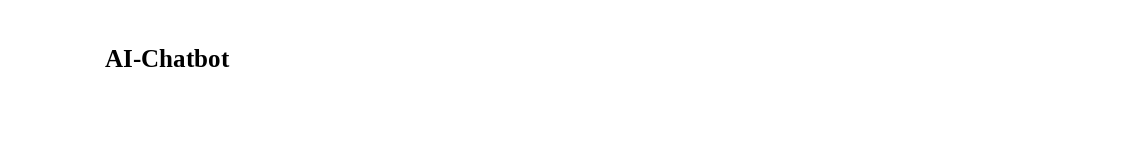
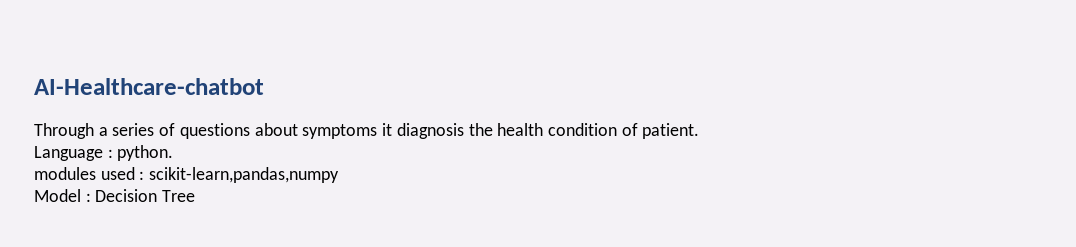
- AI-Chatbot
+ AI-Healthcare-chatbot
+ Through a series of questions about symptoms it diagnosis the health condition of patient.
+ Language : python.
+ modules used : scikit-learn,pandas,numpy
+ Model : Decision Tree

